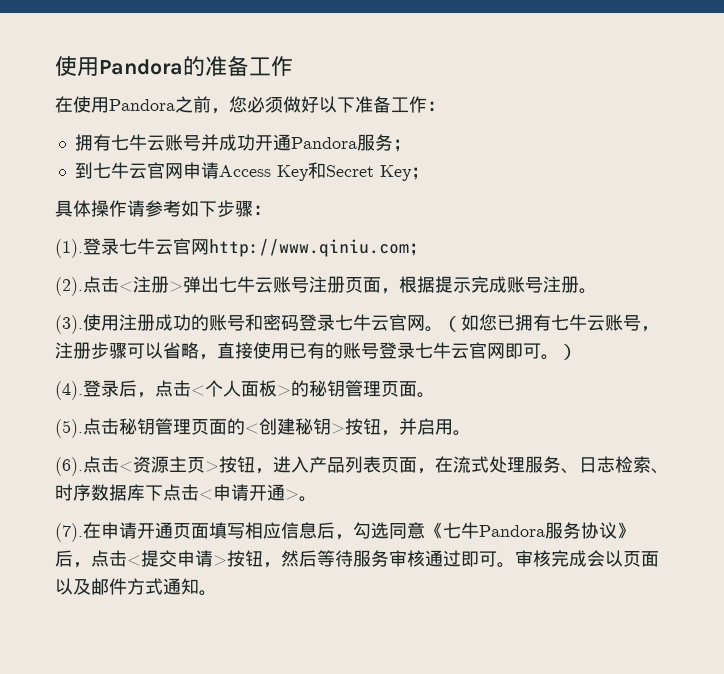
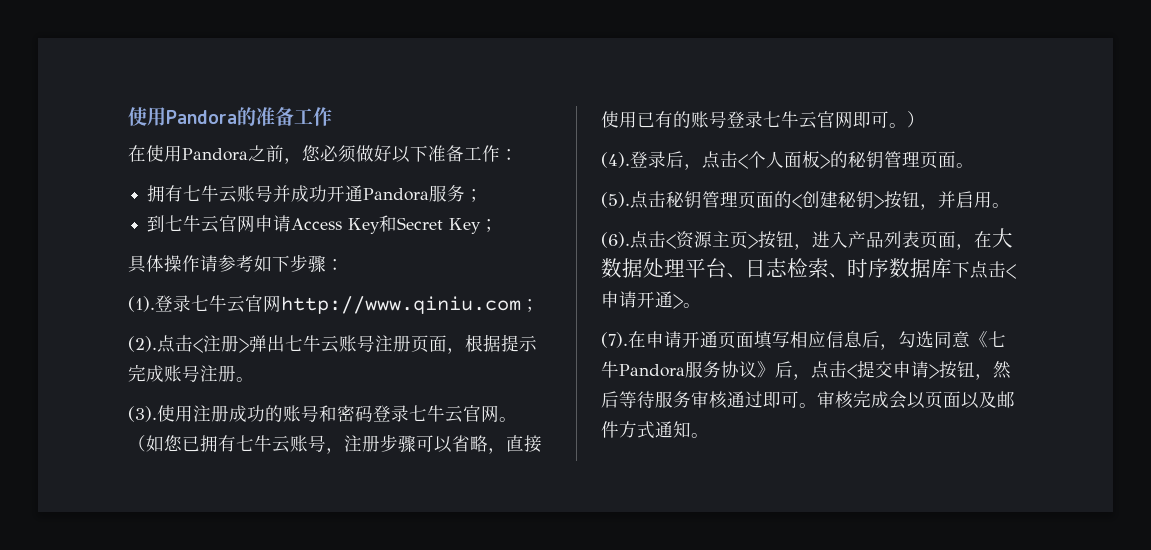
- 点击<资源主页>按钮，进入产品列表页面，在流式处理服务、日志检索、时序数据库下点击<申请开通>。
+ 点击<资源主页>按钮，进入产品列表页面，在大数据处理平台、日志检索、时序数据库下点击<申请开通>。

